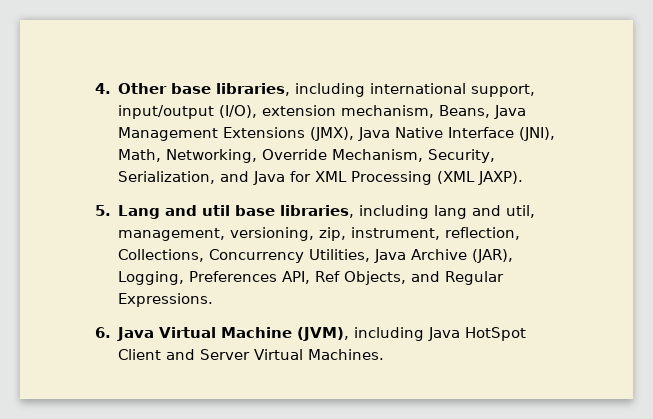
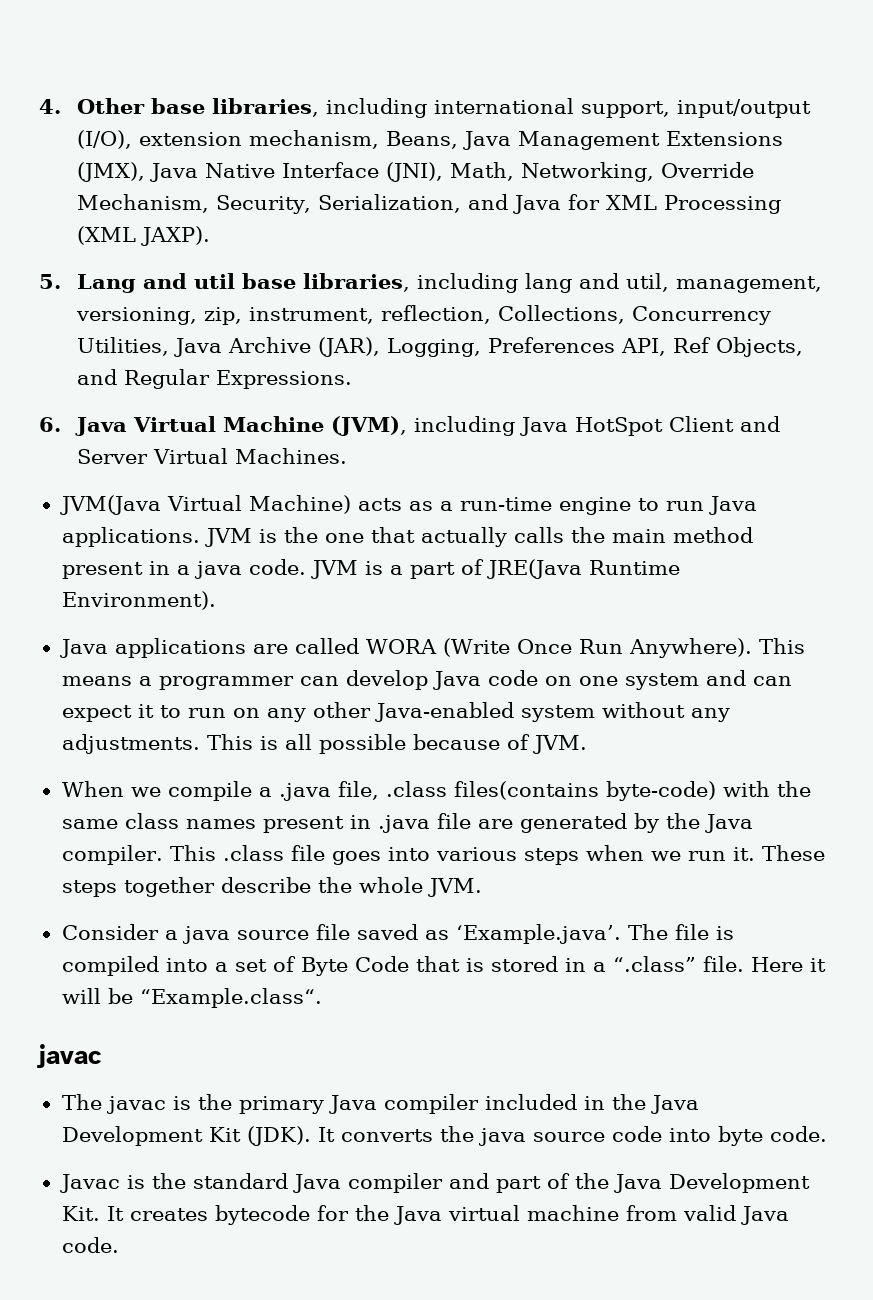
+ JVM(Java Virtual Machine) acts as a run-time engine to run Java applications. JVM is the one that actually calls the main method present in a java code. JVM is a part of JRE(Java Runtime Environment).
+ Java applications are called WORA (Write Once Run Anywhere). This means a programmer can develop Java code on one system and can expect it to run on any other Java-enabled system without any adjustments. This is all possible because of JVM.
+ When we compile a .java file, .class files(contains byte-code) with the same class names present in .java file are generated by the Java compiler. This .class file goes into various steps when we run it. These steps together describe the whole JVM.
+ Consider a java source file saved as ‘Example.java’. The file is compiled into a set of Byte Code that is stored in a “.class” file. Here it will be “Example.class“.
+ javac
+ The javac is the primary Java compiler included in the Java Development Kit (JDK). It converts the java source code into byte code.
+ Javac is the standard Java compiler and part of the Java Development Kit. It creates bytecode for the Java virtual machine from valid Java code.

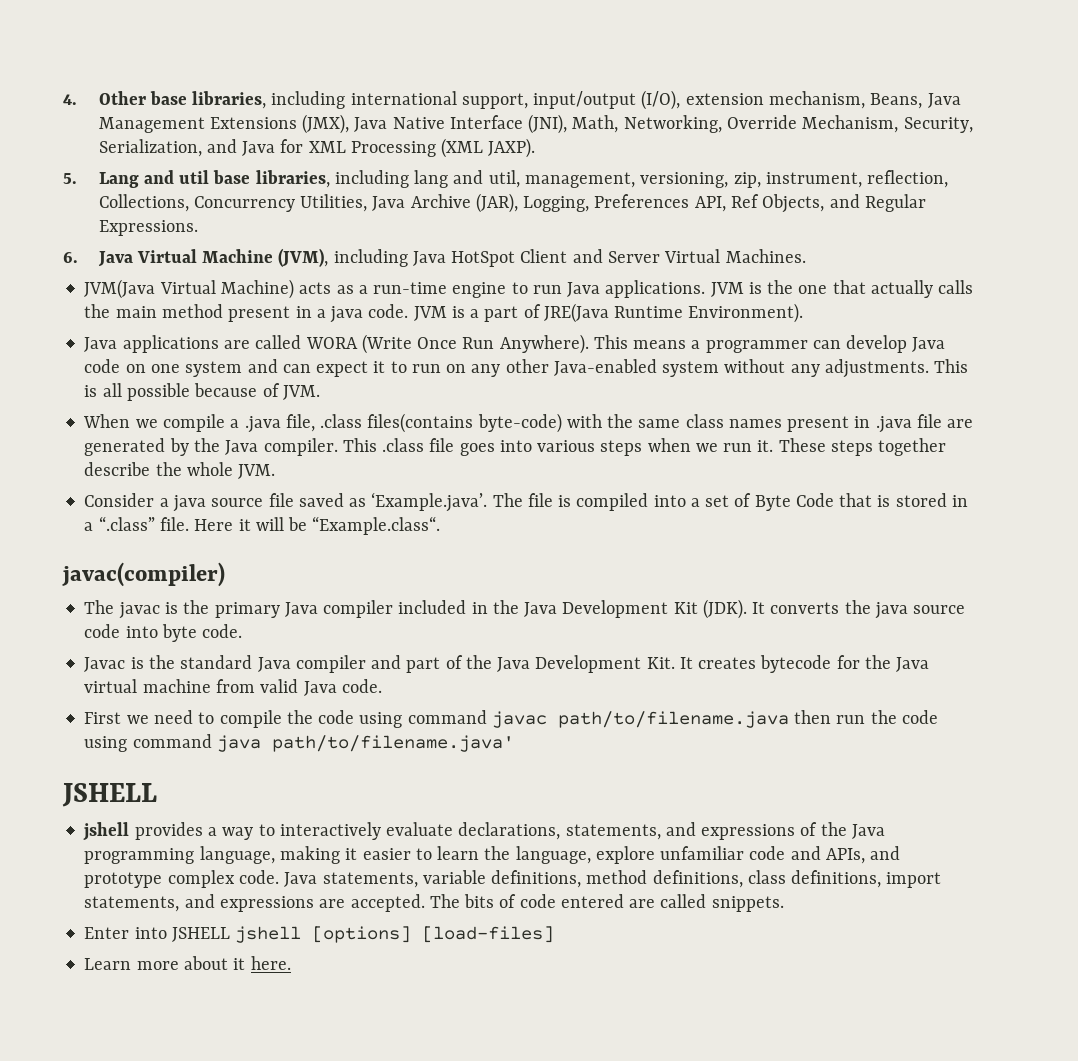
  Here it will be “Example.class“.
- javac
+ javac(compiler)
+ First we need to compile the code using command javac path/to/filename.java then run the code using command java path/to/filename.java'
+ JSHELL
+ jshell provides a way to interactively evaluate declarations, statements, and expressions of the Java programming language, making it easier to learn the language, explore unfamiliar code and APIs, and prototype complex code. Java statements, variable definitions, method definitions, class definitions, import statements, and expressions are accepted. The bits of code entered are called snippets.
+ Enter into JSHELL jshell [options] [load-files]
+ Learn more about it here.

